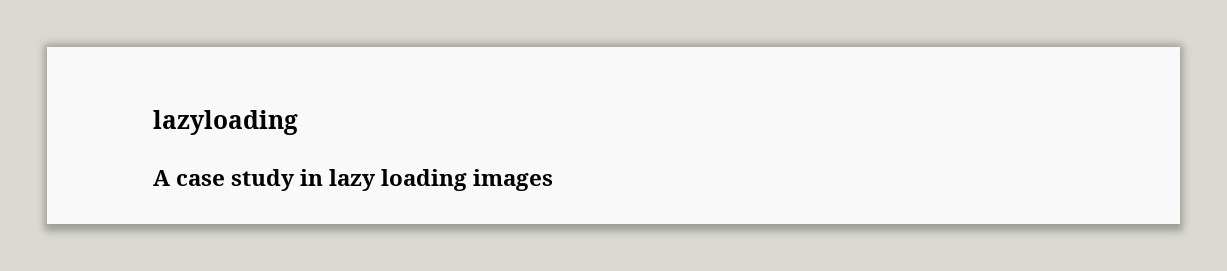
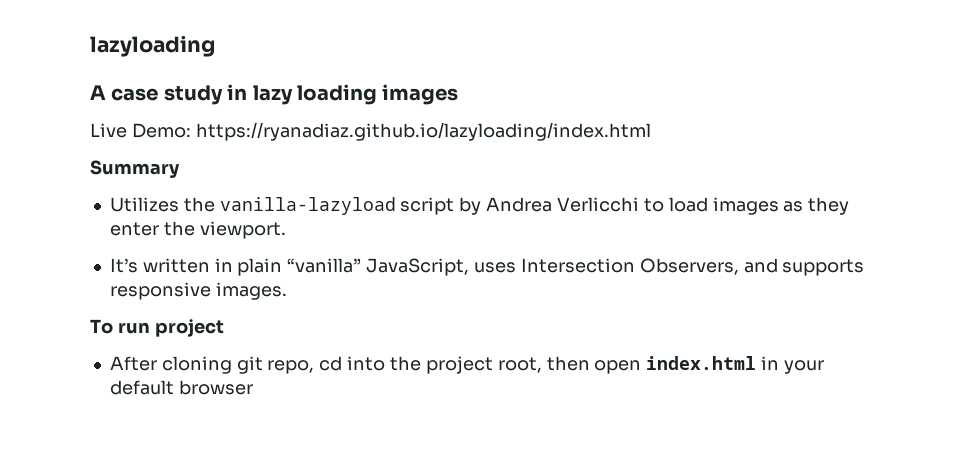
+ Live Demo: https://ryanadiaz.github.io/lazyloading/index.html
+ Summary
+ Utilizes the vanilla-lazyload script by Andrea Verlicchi to load images as they enter the viewport.
+ It’s written in plain “vanilla” JavaScript, uses Intersection Observers, and supports responsive images.
+ To run project
+ After cloning git repo, cd into the project root, then open index.html in your default browser

